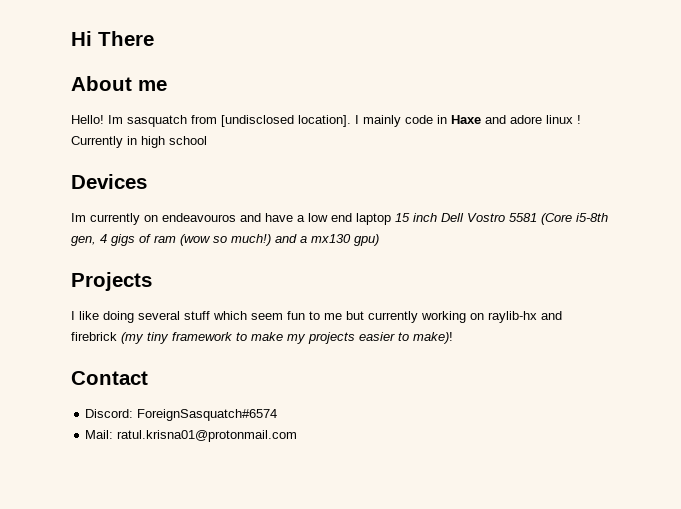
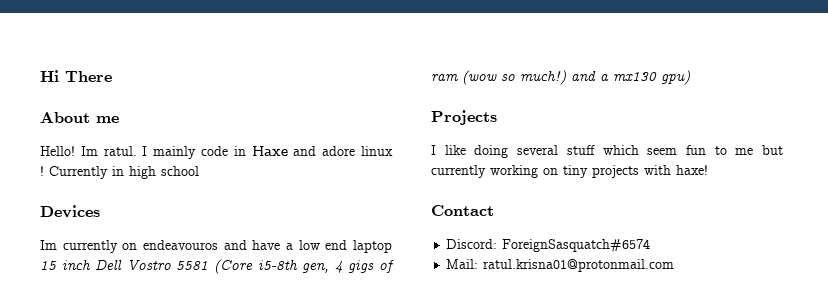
- Im sasquatch from [undisclosed location].
+ Im ratul.
- I like doing several stuff which seem fun to me but currently working on raylib-hx and firebrick (my tiny framework to make my projects easier to make)!
+ I like doing several stuff which seem fun to me but currently working on tiny projects with haxe!

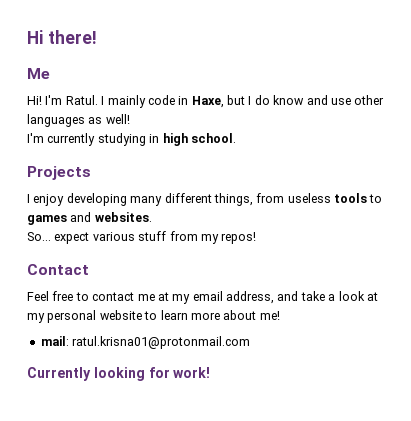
- Hi There
- About me
- Hello! Im ratul. I mainly code in Haxe and adore linux ! Currently in high school
- Devices
- Im currently on endeavouros and have a low end laptop 15 inch Dell Vostro 5581 (Core i5-8th gen, 4 gigs of ram (wow so much!) and a mx130 gpu)
+ Hi there!
+ Me
+ Hi! I'm Ratul. I mainly code in Haxe, but I do know and use other languages as well!
+ I'm currently studying in high school.
  Projects
- I like doing several stuff which seem fun to me but currently working on tiny projects with haxe!
+ I enjoy developing many different things, from useless tools to games and websites.
+ So... expect various stuff from my repos!
  Contact
- Discord: ForeignSasquatch#6574
- Mail: ratul.krisna01@protonmail.com
+ Feel free to contact me at my email address, and take a look at my personal website to learn more about me!
+ mail: ratul.krisna01@protonmail.com
+ Currently looking for work!

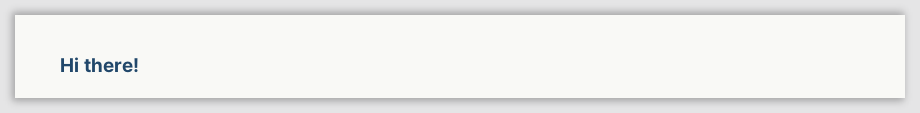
- Me
- Hi! I'm Ratul. I mainly code in Haxe, but I do know and use other languages as well!
- I'm currently studying in high school.
- Projects
- I enjoy developing many different things, from useless tools to games and websites.
- So... expect various stuff from my repos!
- Contact
- Feel free to contact me at my email address, and take a look at my personal website to learn more about me!
- mail: ratul.krisna01@protonmail.com
- Currently looking for work!

